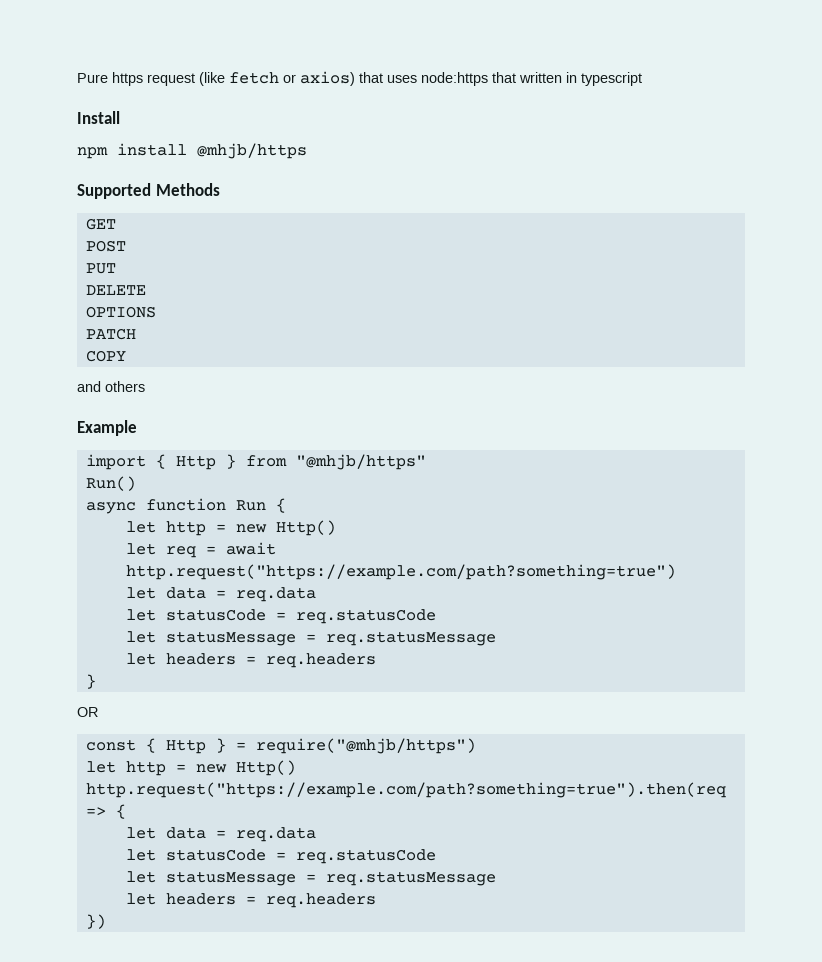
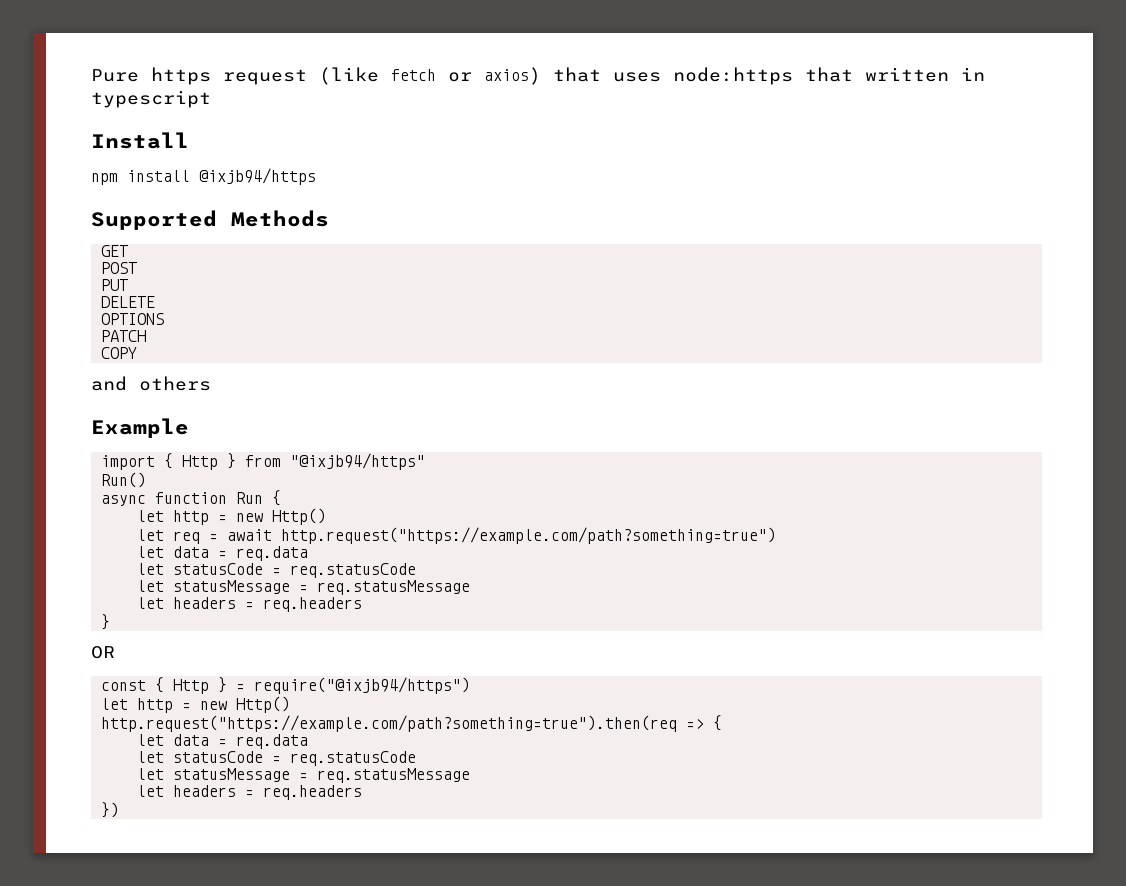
- npm install @mhjb/https
+ npm install @ixjb94/https
- import { Http } from "@mhjb/https"
+ import { Http } from "@ixjb94/https"
- const { Http } = require("@mhjb/https")
+ const { Http } = require("@ixjb94/https")

